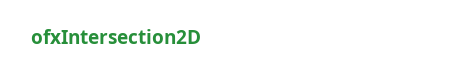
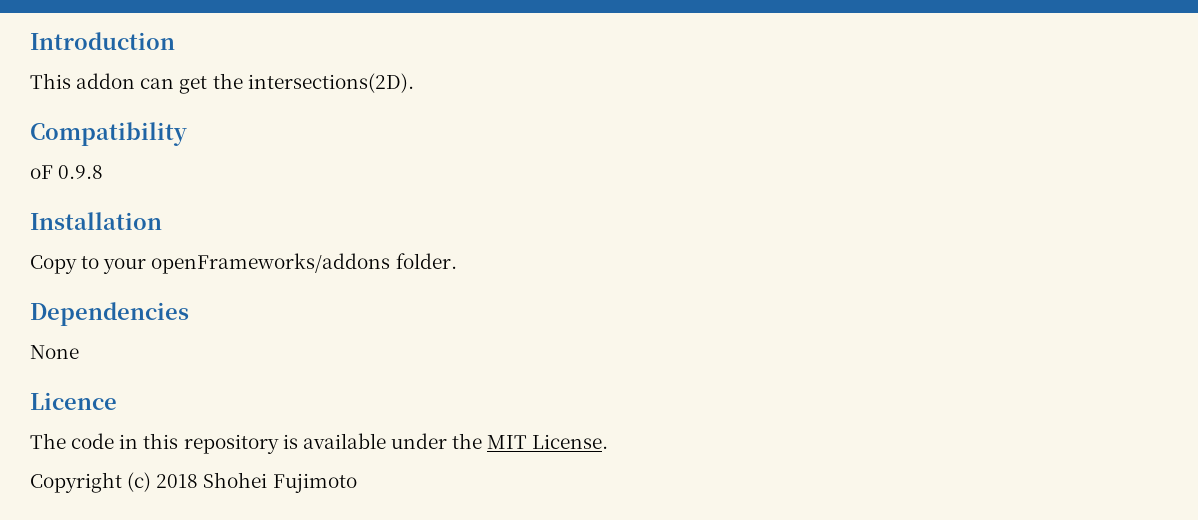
- ofxIntersection2D
+ Introduction
+ This addon can get the intersections(2D).
+ Compatibility
+ oF 0.9.8
+ Installation
+ Copy to your openFrameworks/addons folder.
+ Dependencies
+ None
+ Licence
+ The code in this repository is available under the MIT License.
+ Copyright (c) 2018 Shohei Fujimoto

